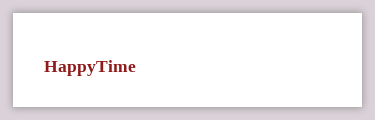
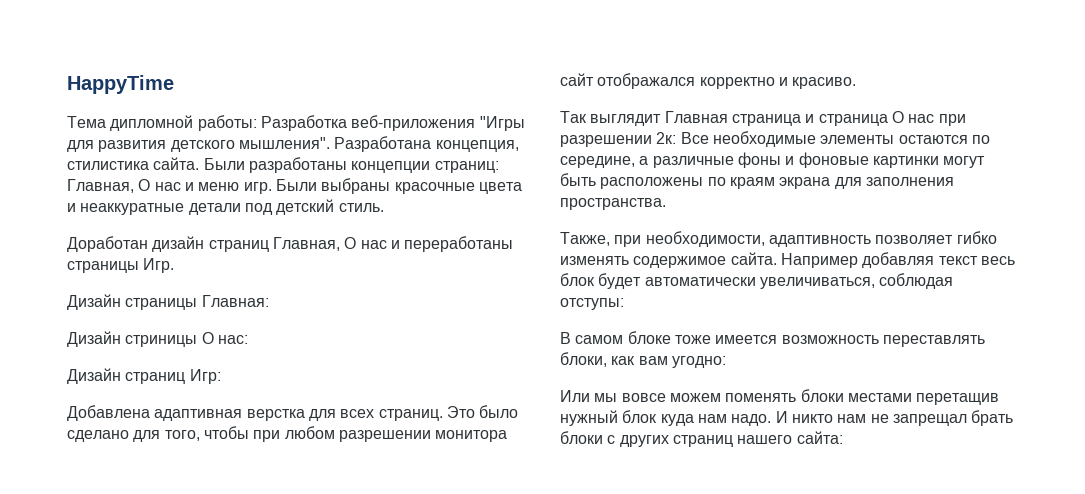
+ Тема дипломной работы: Разработка веб-приложения "Игры для развития детского мышления". Разработана концепция, стилистика сайта. Были разработаны концепции страниц: Главная, О нас и меню игр. Были выбраны красочные цвета и неаккуратные детали под детский стиль.
+ Доработан дизайн страниц Главная, О нас и переработаны страницы Игр.
+ Дизайн страницы Главная:
+ Дизайн стриницы О нас:
+ Дизайн страниц Игр:
+ Добавлена адаптивная верстка для всех страниц. Это было сделано для того, чтобы при любом разрешении монитора сайт отображался корректно и красиво.
+ Так выглядит Главная страница и страница О нас при разрешении 2к: Все необходимые элементы остаются по середине, а различные фоны и фоновые картинки могут быть расположены по краям экрана для заполнения пространства.
+ Также, при необходимости, адаптивность позволяет гибко изменять содержимое сайта. Например добавляя текст весь блок будет автоматически увеличиваться, соблюдая отступы:
+ В самом блоке тоже имеется возможность переставлять блоки, как вам угодно:
+ Или мы вовсе можем поменять блоки местами перетащив нужный блок куда нам надо. И никто нам не запрещал брать блоки с других страниц нашего сайта:

